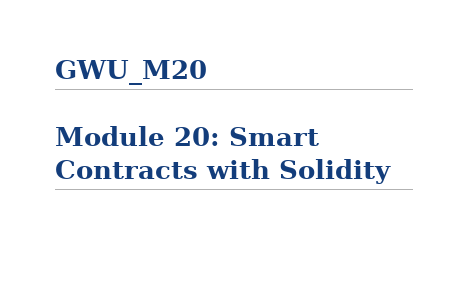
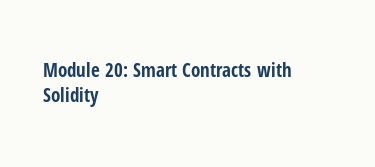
- GWU_M20

